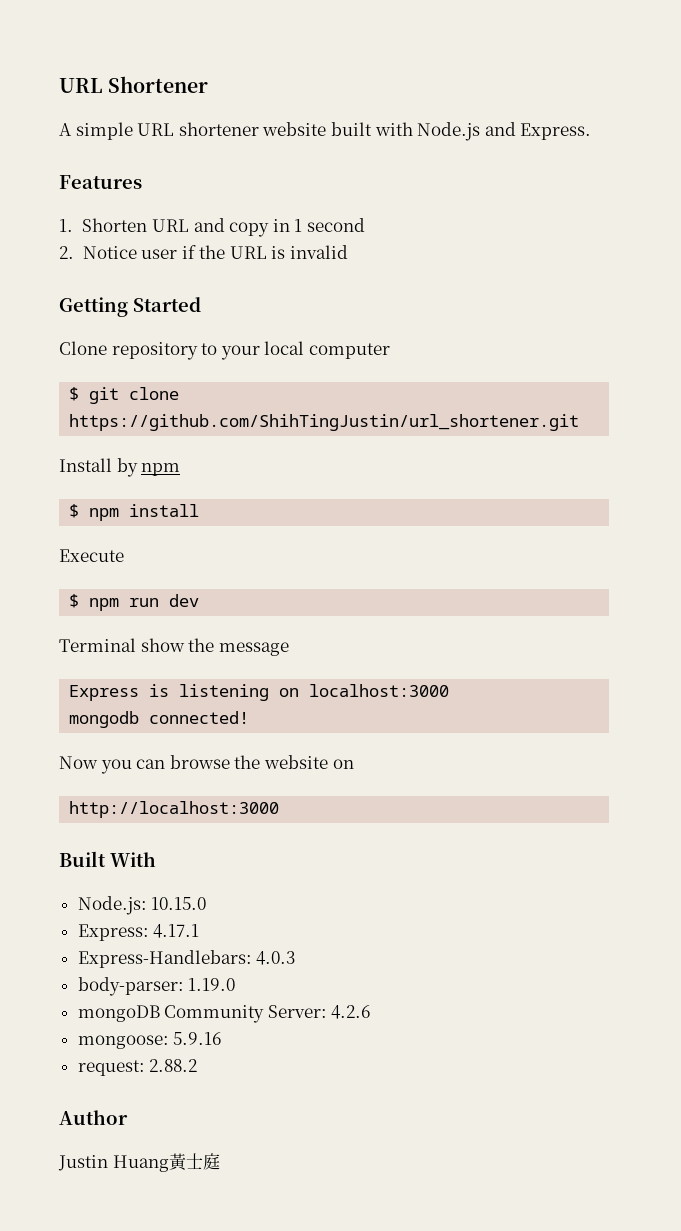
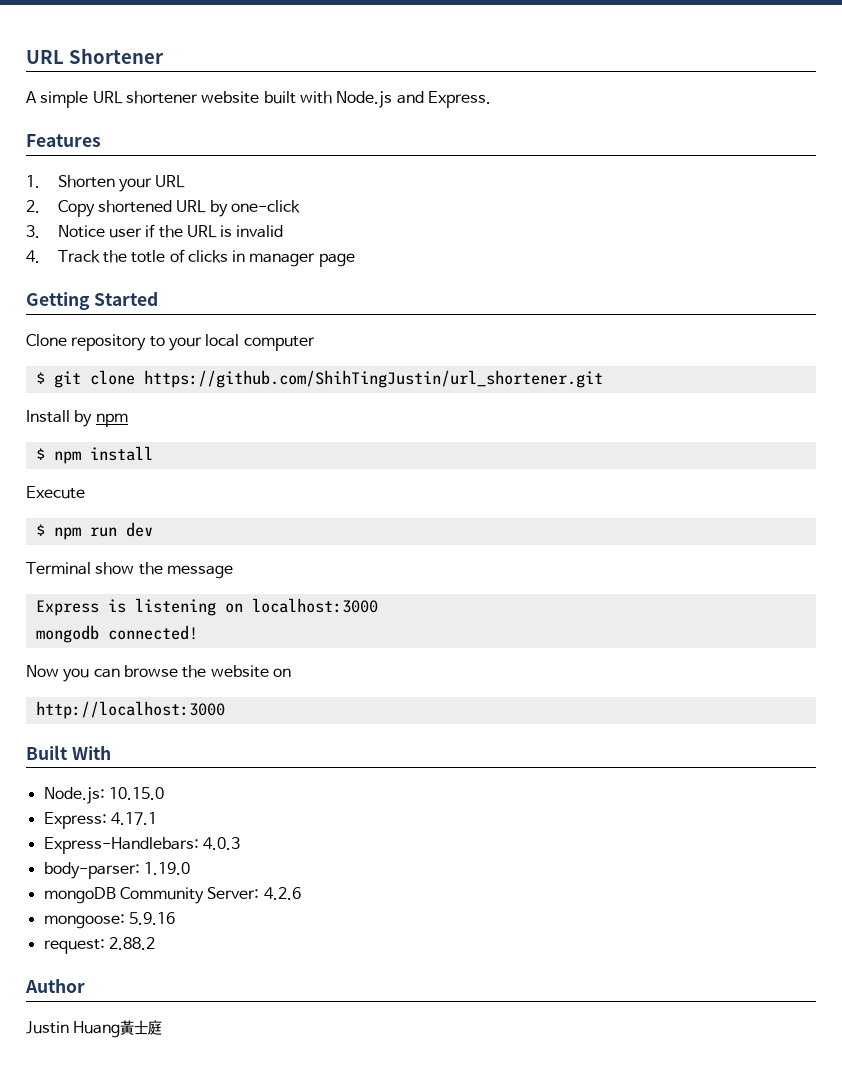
- 1. Shorten URL and copy in 1 second
- 2. Notice user if the URL is invalid
+ 1. Shorten your URL
+ 2. Copy shortened URL by one-click
+ 3. Notice user if the URL is invalid
+ 4. Track the totle of clicks in manager page

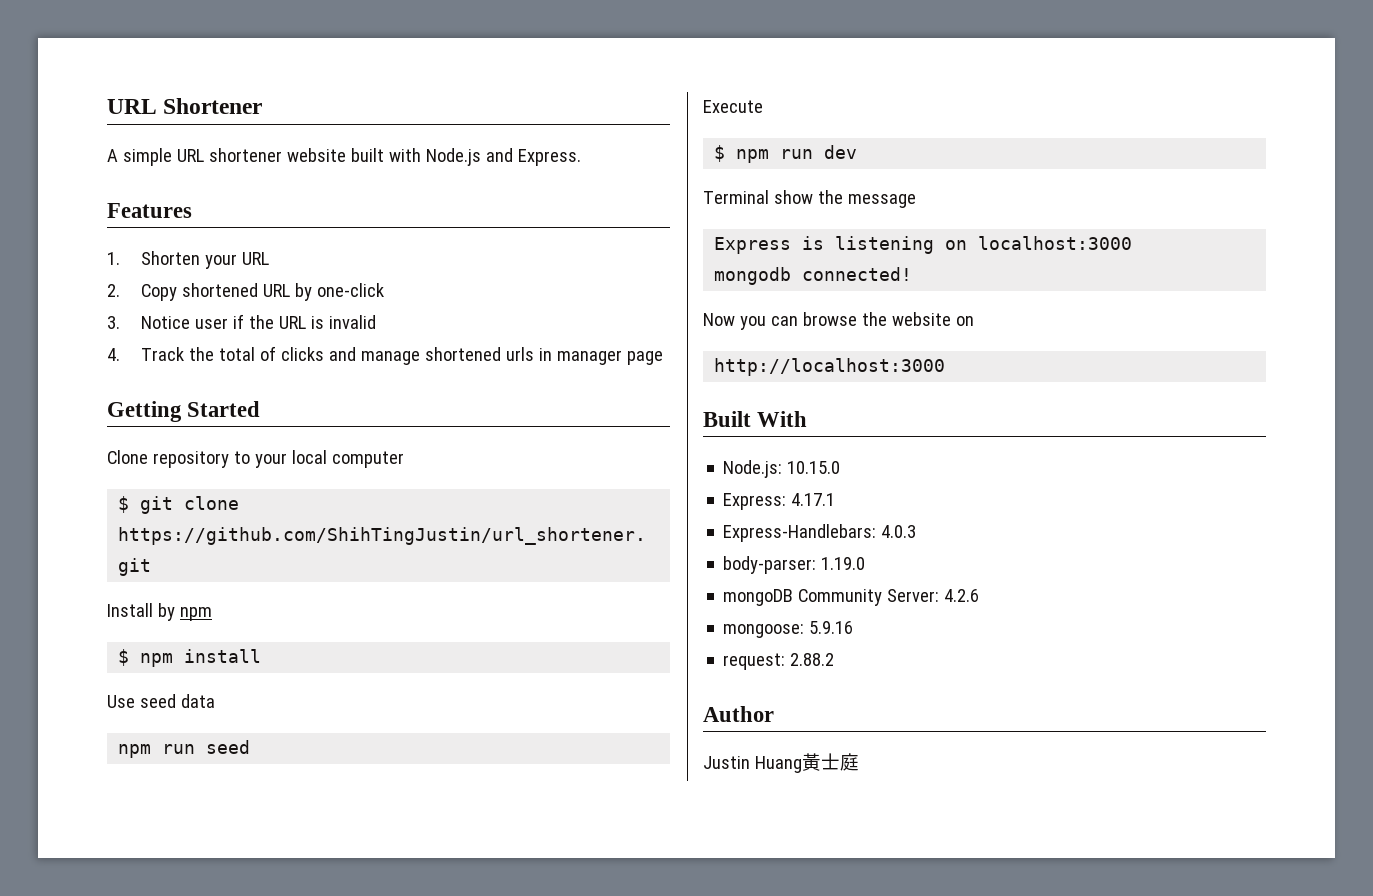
- 4. Track the totle of clicks in manager page
+ 4. Track the total of clicks and manage shortened urls in manager page
+ Use seed data
+ npm run seed

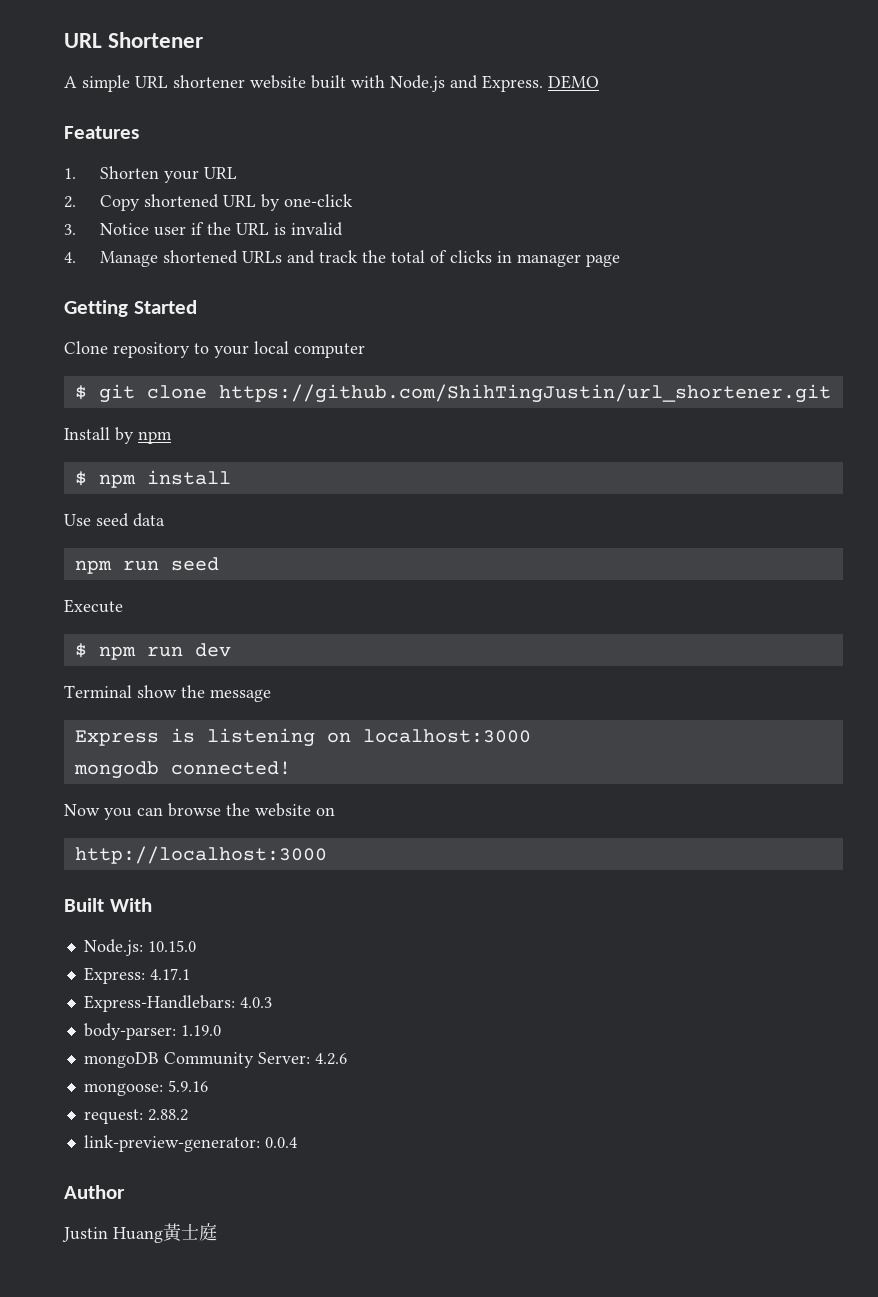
+ DEMO
- 4. Track the total of clicks and manage shortened urls in manager page
+ 4. Manage shortened URLs and track the total of clicks in manager page
+ link-preview-generator: 0.0.4

